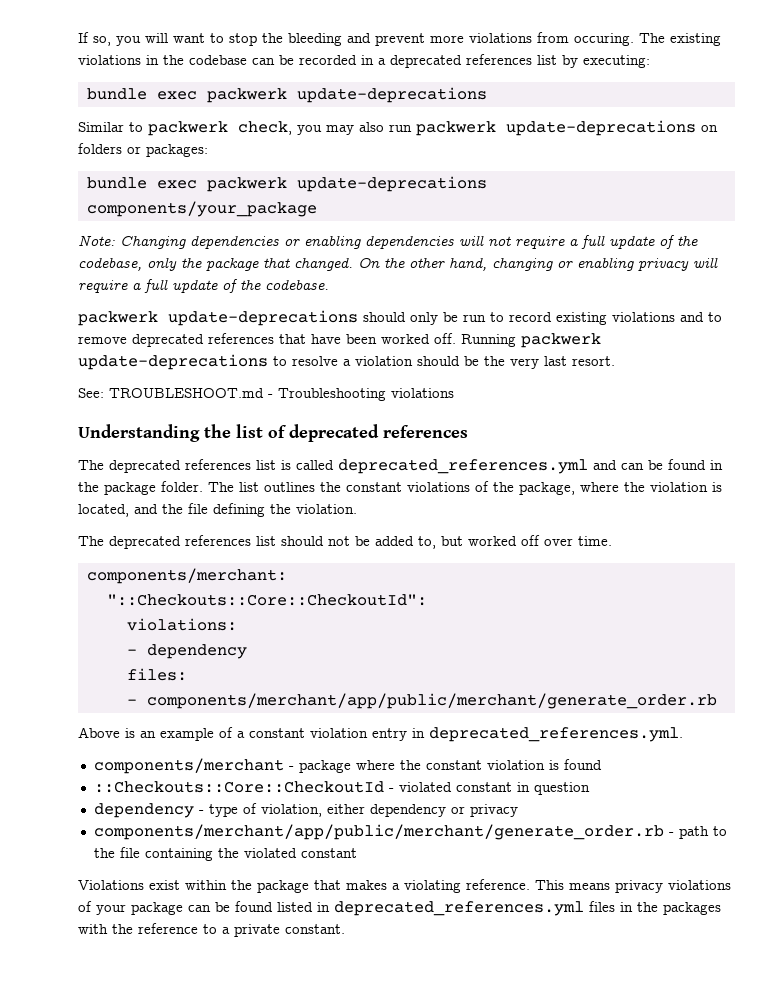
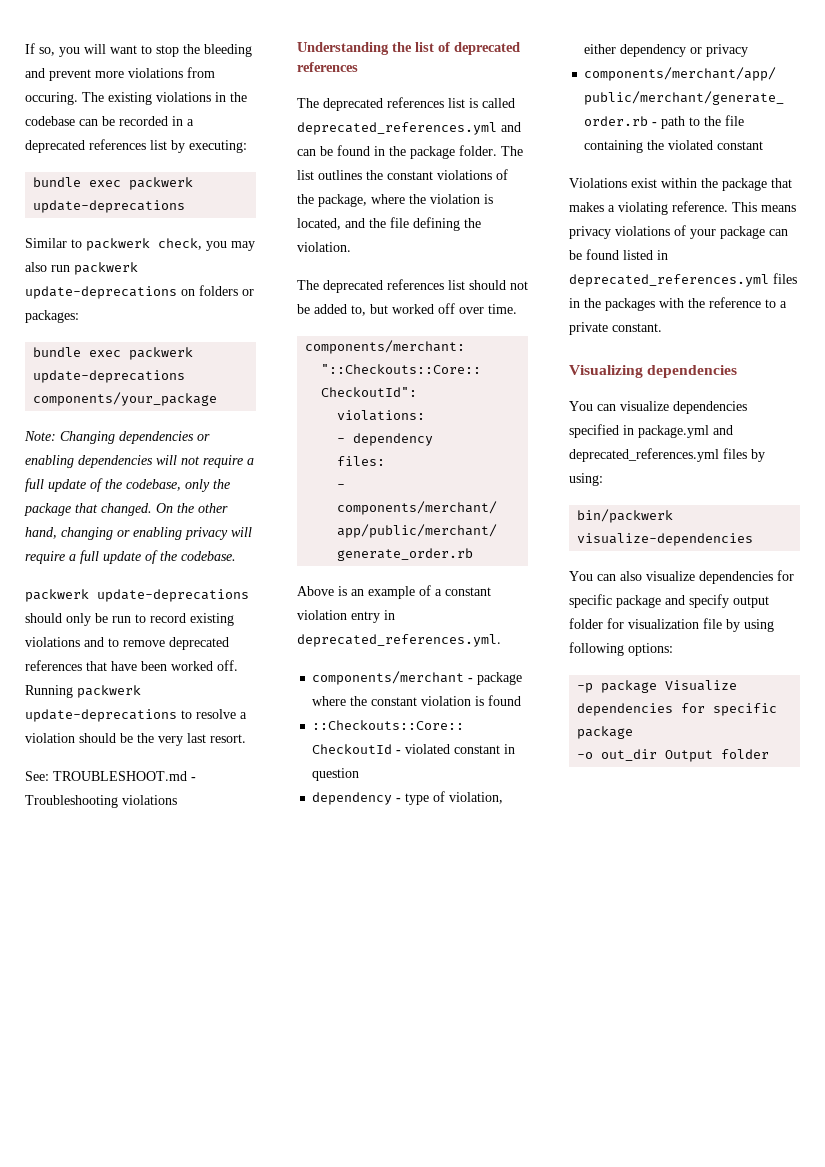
+ Visualizing dependencies
+ You can visualize dependencies specified in package.yml and deprecated_references.yml files by using:
+ bin/packwerk visualize-dependencies
+ You can also visualize dependencies for specific package and specify output folder for visualization file by using following options:
+ -p package Visualize dependencies for specific package
+ -o out_dir Output folder

